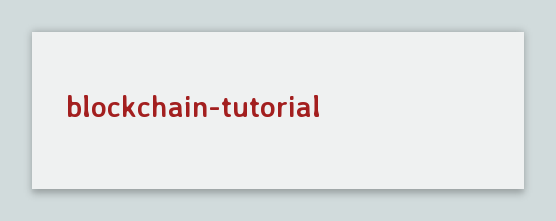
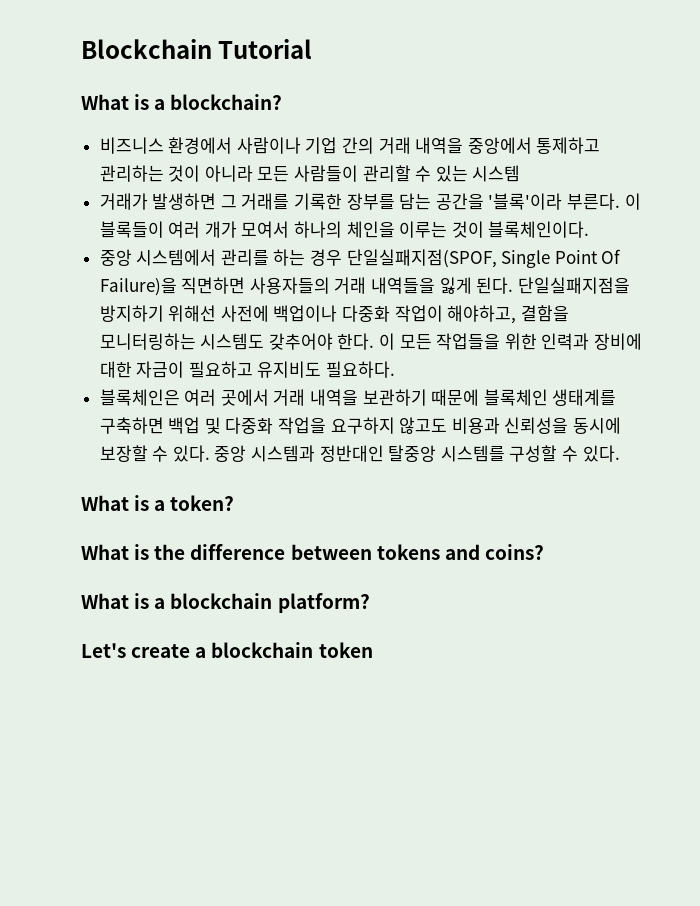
- blockchain-tutorial
+ Blockchain Tutorial
+ What is a blockchain?
+ 비즈니스 환경에서 사람이나 기업 간의 거래 내역을 중앙에서 통제하고 관리하는 것이 아니라 모든 사람들이 관리할 수 있는 시스템
+ 거래가 발생하면 그 거래를 기록한 장부를 담는 공간을 '블록'이라 부른다. 이 블록들이 여러 개가 모여서 하나의 체인을 이루는 것이 블록체인이다.
+ 중앙 시스템에서 관리를 하는 경우 단일실패지점(SPOF, Single Point Of Failure)을 직면하면 사용자들의 거래 내역들을 잃게 된다. 단일실패지점을 방지하기 위해선 사전에 백업이나 다중화 작업이 해야하고, 결함을 모니터링하는 시스템도 갖추어야 한다. 이 모든 작업들을 위한 인력과 장비에 대한 자금이 필요하고 유지비도 필요하다.
+ 블록체인은 여러 곳에서 거래 내역을 보관하기 때문에 블록체인 생태계를 구축하면 백업 및 다중화 작업을 요구하지 않고도 비용과 신뢰성을 동시에 보장할 수 있다. 중앙 시스템과 정반대인 탈중앙 시스템를 구성할 수 있다.
+ What is a token?
+ What is the difference between tokens and coins?
+ What is a blockchain platform?
+ Let's create a blockchain token

